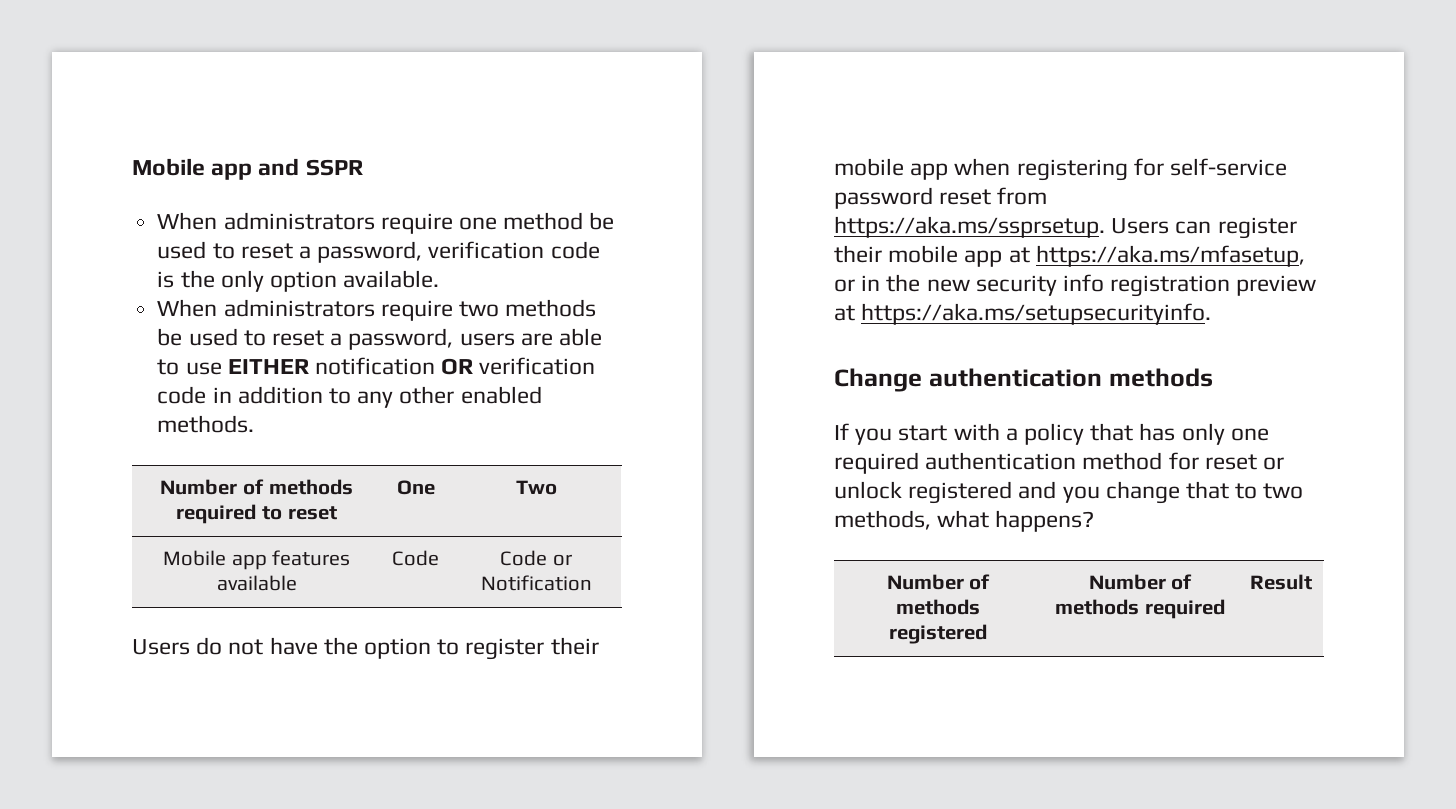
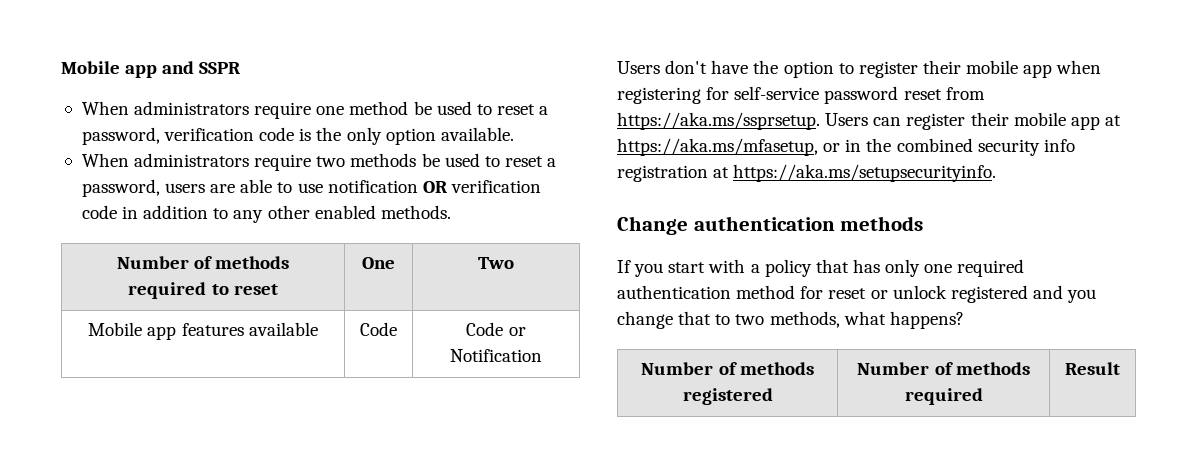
- When administrators require two methods be used to reset a password, users are able to use EITHER notification OR verification code in addition to any other enabled methods.
+ When administrators require two methods be used to reset a password, users are able to use notification OR verification code in addition to any other enabled methods.
- Users do not have the option to register their mobile app when registering for self-service password reset from https://aka.ms/ssprsetup. Users can register their mobile app at https://aka.ms/mfasetup, or in the new security info registration preview at https://aka.ms/setupsecurityinfo.
+ Users don't have the option to register their mobile app when registering for self-service password reset from https://aka.ms/ssprsetup. Users can register their mobile app at https://aka.ms/mfasetup, or in the combined security info registration at https://aka.ms/setupsecurityinfo.

